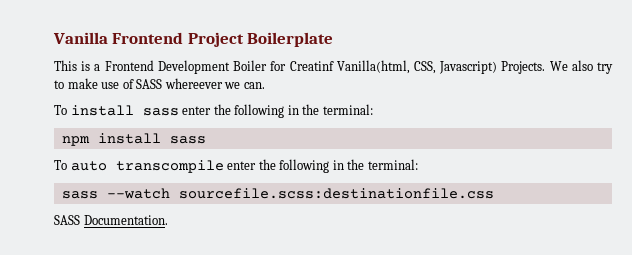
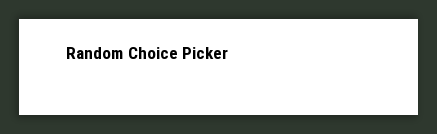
- Vanilla Frontend Project Boilerplate
- This is a Frontend Development Boiler for Creatinf Vanilla(html, CSS, Javascript) Projects. We also try to make use of SASS whereever we can.
- To install sass enter the following in the terminal:
- npm install sass
- To auto transcompile enter the following in the terminal:
- sass --watch sourcefile.scss:destinationfile.css
- SASS Documentation.
+ Random Choice Picker

